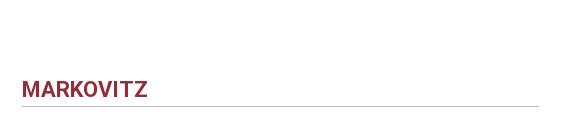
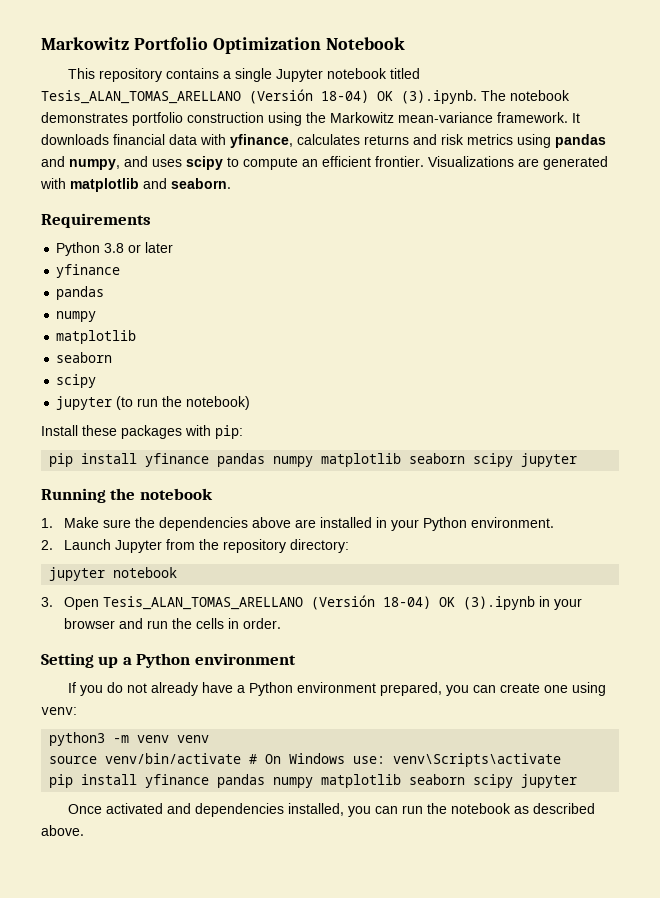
- MARKOVITZ
+ Markowitz Portfolio Optimization Notebook
+ This repository contains a single Jupyter notebook titled Tesis_ALAN_TOMAS_ARELLANO (Versión 18-04) OK (3).ipynb. The notebook demonstrates portfolio construction using the Markowitz mean-variance framework. It downloads financial data with yfinance, calculates returns and risk metrics using pandas and numpy, and uses scipy to compute an efficient frontier. Visualizations are generated with matplotlib and seaborn.
+ Requirements
+ Python 3.8 or later
+ yfinance
+ pandas
+ numpy
+ matplotlib
+ seaborn
+ scipy
+ jupyter (to run the notebook)
+ Install these packages with pip:
+ pip install yfinance pandas numpy matplotlib seaborn scipy jupyter
+ Running the notebook
+ 1. Make sure the dependencies above are installed in your Python environment.
+ 2. Launch Jupyter from the repository directory:
+ jupyter notebook
+ 3. Open Tesis_ALAN_TOMAS_ARELLANO (Versión 18-04) OK (3).ipynb in your browser and run the cells in order.
+ Setting up a Python environment
+ If you do not already have a Python environment prepared, you can create one using venv:
+ python3 -m venv venv
+ source venv/bin/activate # On Windows use: venv\Scripts\activate
+ pip install yfinance pandas numpy matplotlib seaborn scipy jupyter
+ Once activated and dependencies installed, you can run the notebook as described above.

